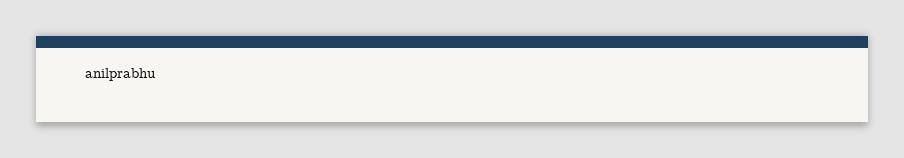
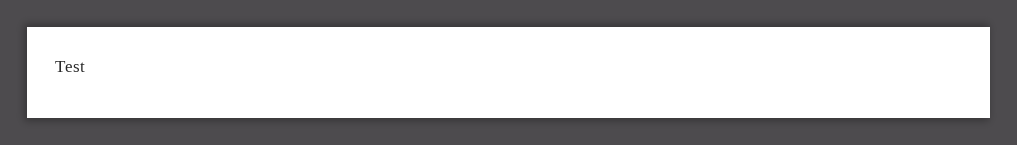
- anilprabhu
+ Test

